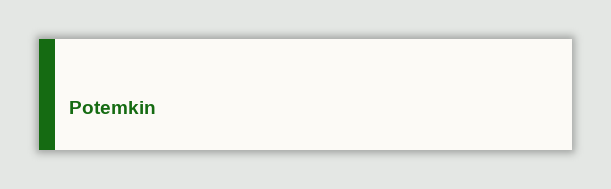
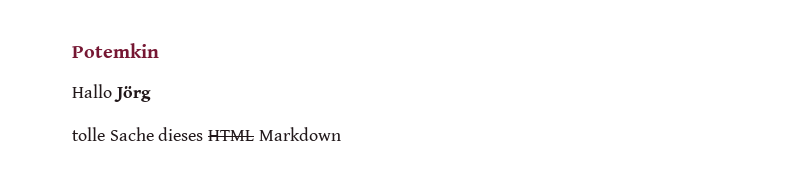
+ Hallo Jörg
+ tolle Sache dieses HTML Markdown

